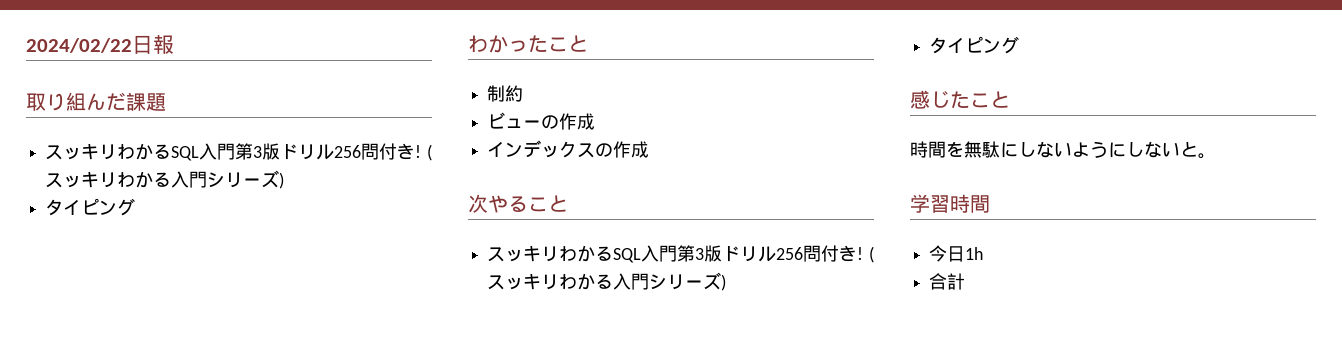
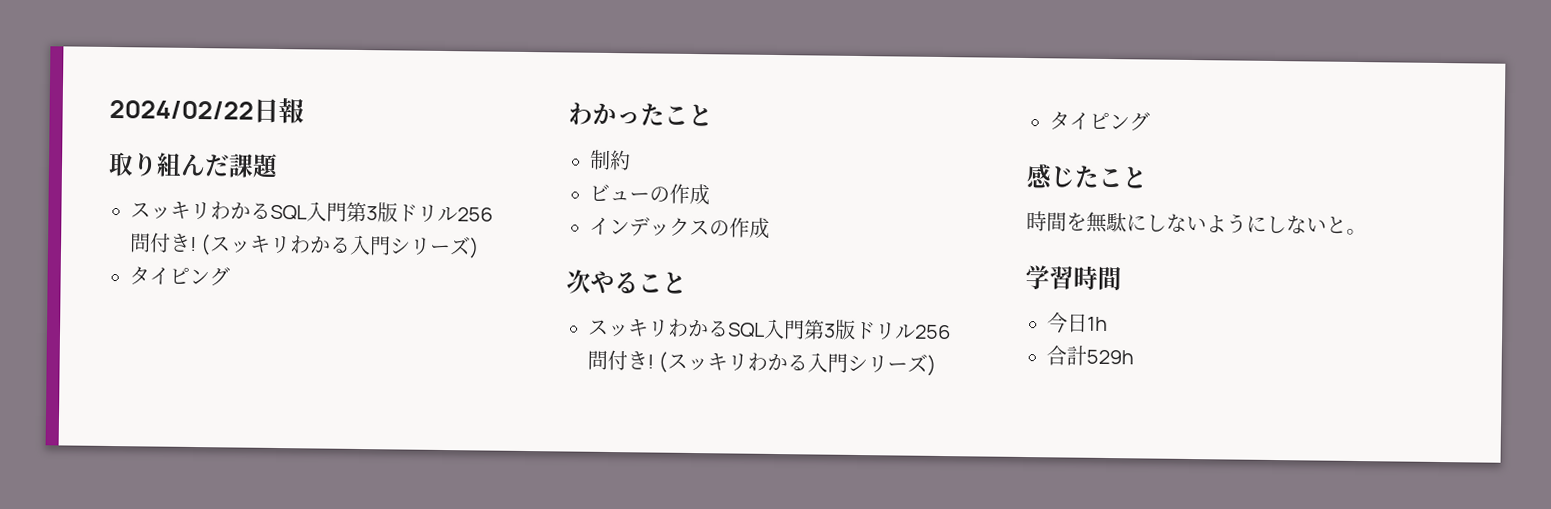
- 合計
+ 合計529h

